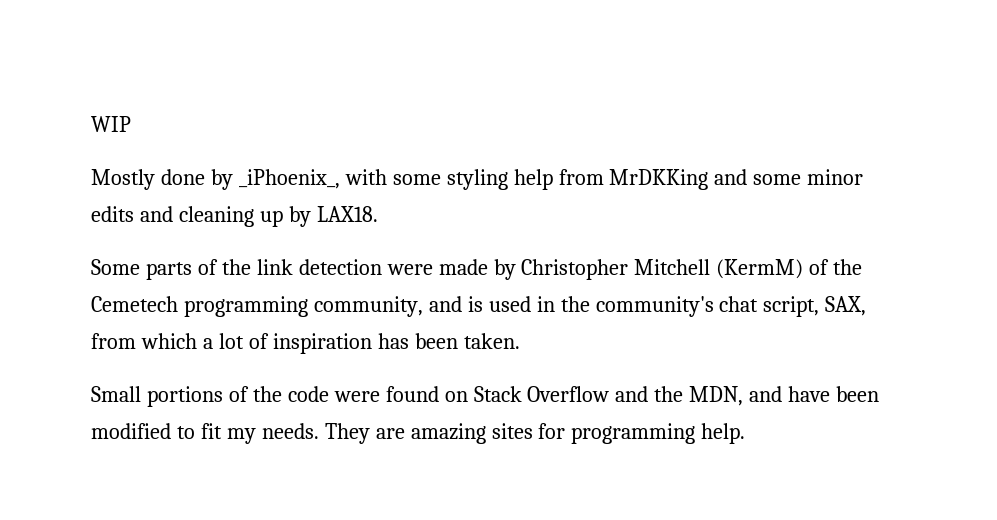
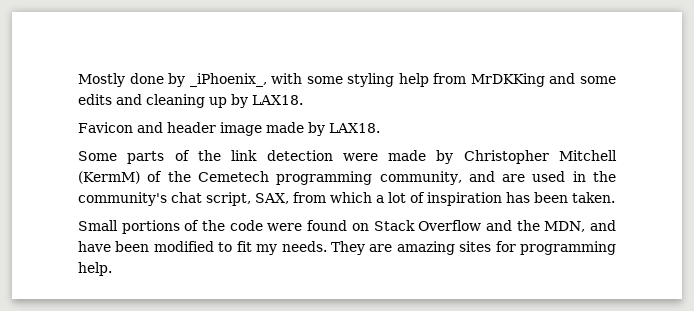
- WIP
- Mostly done by _iPhoenix_, with some styling help from MrDKKing and some minor edits and cleaning up by LAX18.
+ Mostly done by _iPhoenix_, with some styling help from MrDKKing and some edits and cleaning up by LAX18.
+ Favicon and header image made by LAX18.
- Some parts of the link detection were made by Christopher Mitchell (KermM) of the Cemetech programming community, and is used in the community's chat script, SAX, from which a lot of inspiration has been taken.
+ Some parts of the link detection were made by Christopher Mitchell (KermM) of the Cemetech programming community, and are used in the community's chat script, SAX, from which a lot of inspiration has been taken.

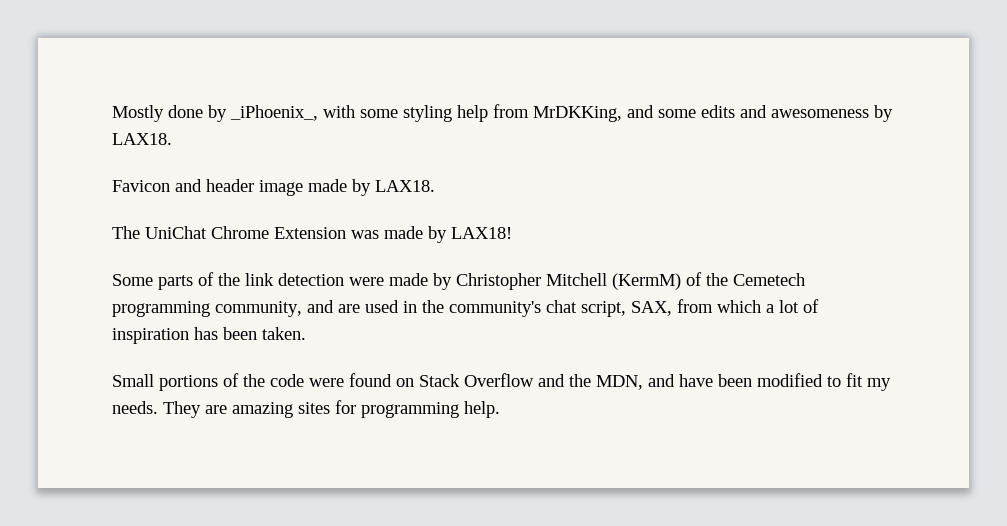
- Mostly done by _iPhoenix_, with some styling help from MrDKKing and some edits and cleaning up by LAX18.
+ Mostly done by _iPhoenix_, with some styling help from MrDKKing, and some edits and awesomeness by LAX18.
+ The UniChat Chrome Extension was made by LAX18!

